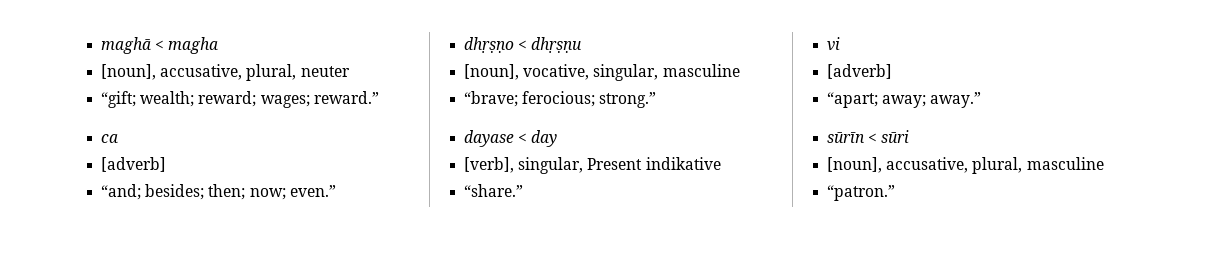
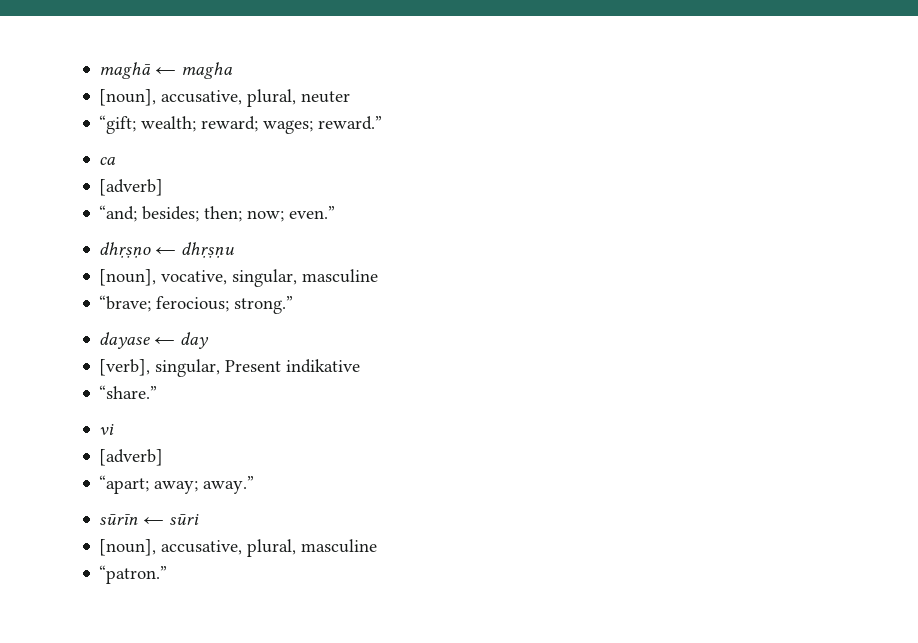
- maghā < magha
+ maghā ← magha
- dhṛṣṇo < dhṛṣṇu
+ dhṛṣṇo ← dhṛṣṇu
- dayase < day
+ dayase ← day
- sūrīn < sūri
+ sūrīn ← sūri

